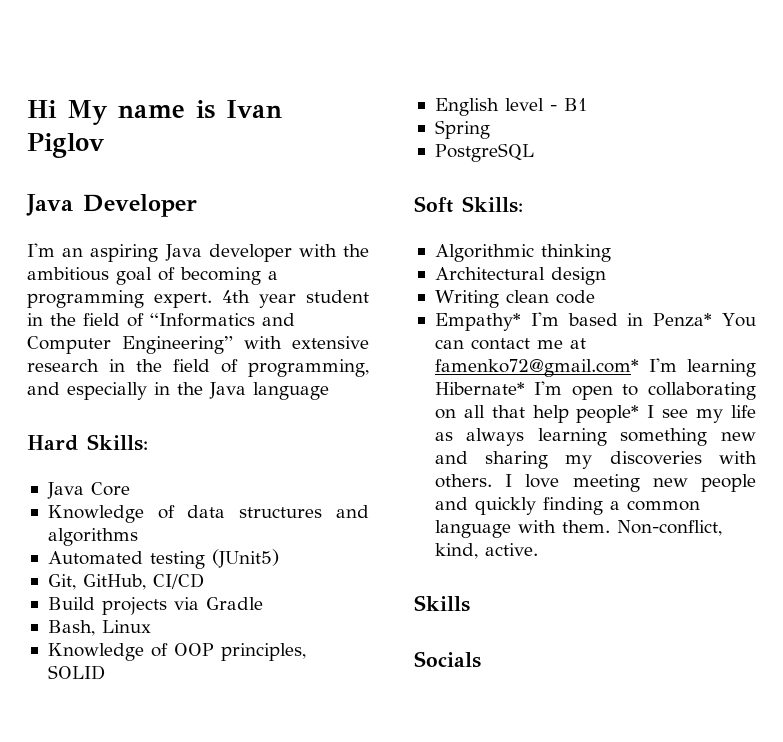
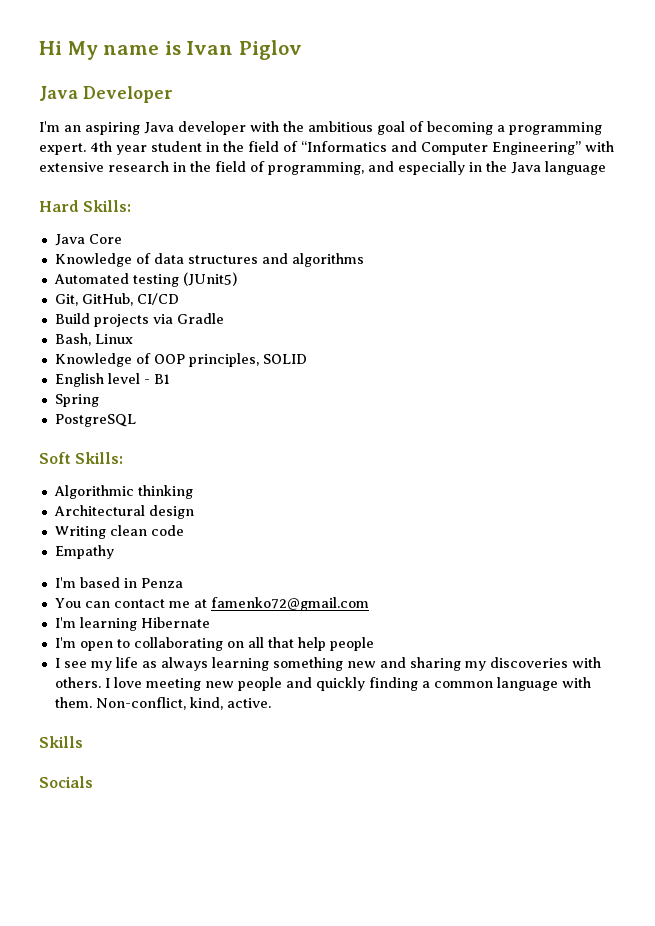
- Empathy* I'm based in Penza* You can contact me at famenko72@gmail.com* I'm learning Hibernate* I'm open to collaborating on all that help people* I see my life as always learning something new and sharing my discoveries with others.
+ Empathy
+ I'm based in Penza
+ You can contact me at famenko72@gmail.com
+ I'm learning Hibernate
+ I'm open to collaborating on all that help people
+ I see my life as always learning something new and sharing my discoveries with others.

